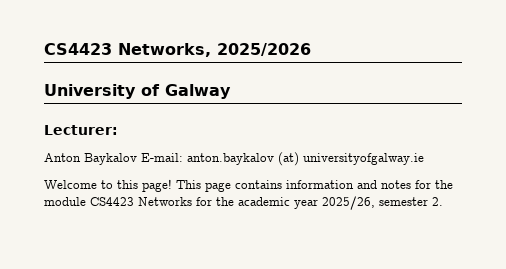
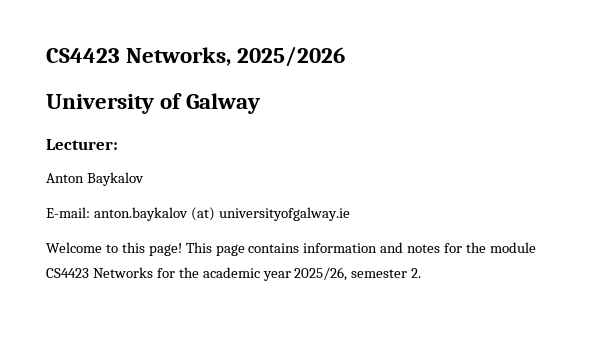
- Anton Baykalov E-mail: anton.baykalov (at) universityofgalway.ie
+ Anton Baykalov
+ E-mail: anton.baykalov (at) universityofgalway.ie

